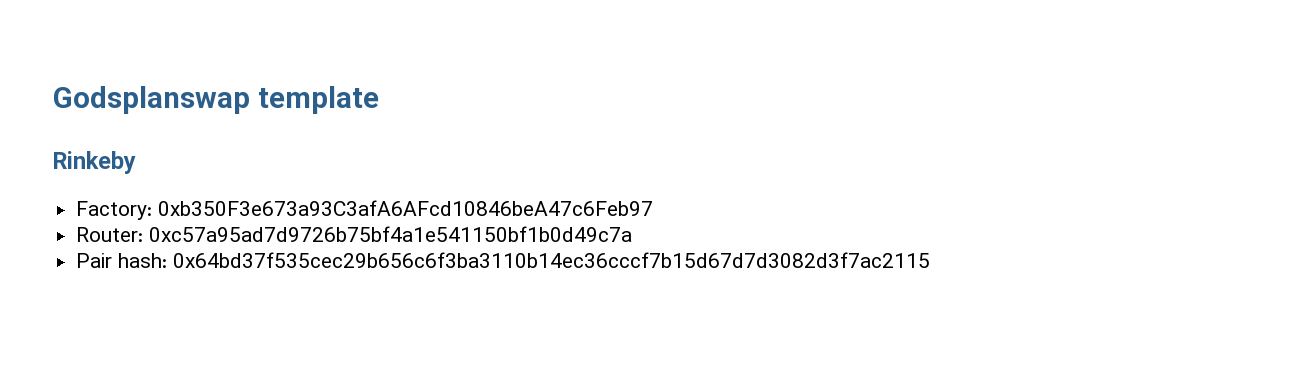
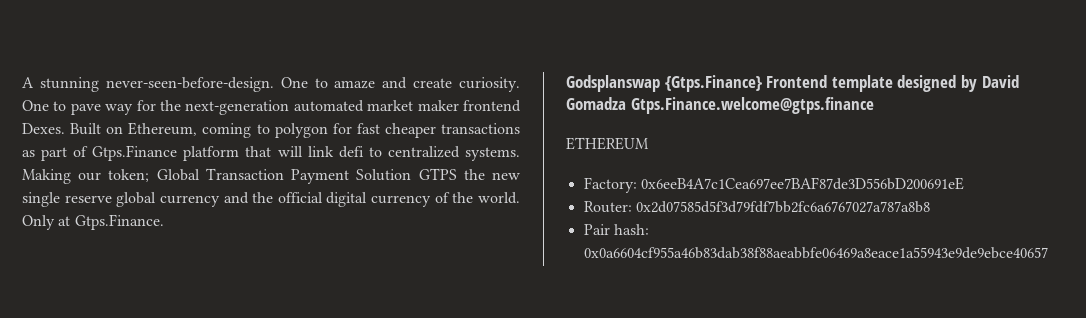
- Godsplanswap template
- Rinkeby
+ A stunning never-seen-before-design. One to amaze and create curiosity. One to pave way for the next-generation automated market maker frontend Dexes. Built on Ethereum, coming to polygon for fast cheaper transactions as part of Gtps.Finance platform that will link defi to centralized systems. Making our token; Global Transaction Payment Solution GTPS the new single reserve global currency and the official digital currency of the world. Only at Gtps.Finance.
+ Godsplanswap {Gtps.Finance} Frontend template designed by David Gomadza Gtps.Finance.welcome@gtps.finance
+ ETHEREUM
- Factory: 0xb350F3e673a93C3afA6AFcd10846beA47c6Feb97
+ Factory: 0x6eeB4A7c1Cea697ee7BAF87de3D556bD200691eE
- Router: 0xc57a95ad7d9726b75bf4a1e541150bf1b0d49c7a
+ Router: 0x2d07585d5f3d79fdf7bb2fc6a6767027a787a8b8
- Pair hash: 0x64bd37f535cec29b656c6f3ba3110b14ec36cccf7b15d67d7d3082d3f7ac2115
+ Pair hash: 0x0a6604cf955a46b83dab38f88aeabbfe06469a8eace1a55943e9de9ebce40657

